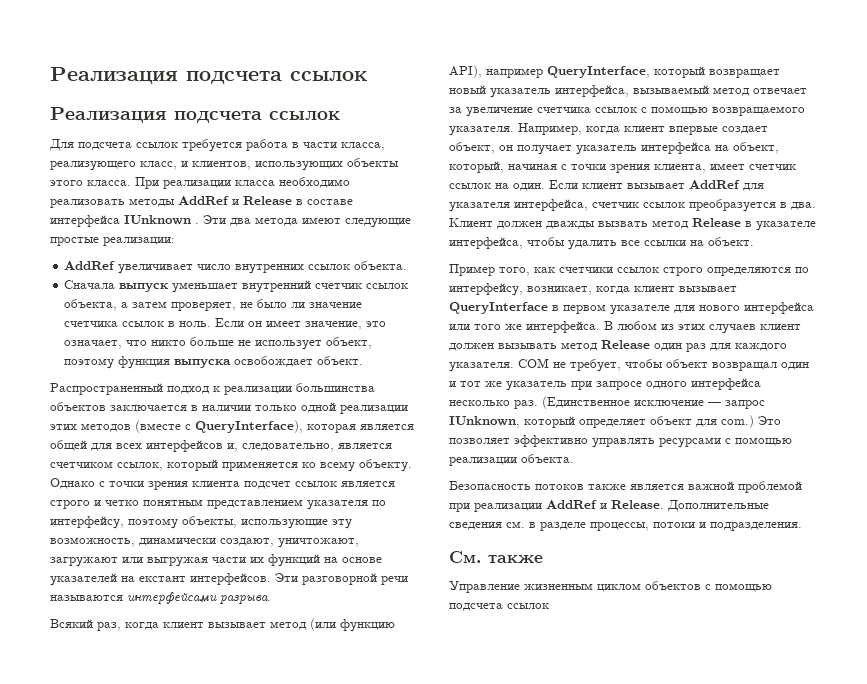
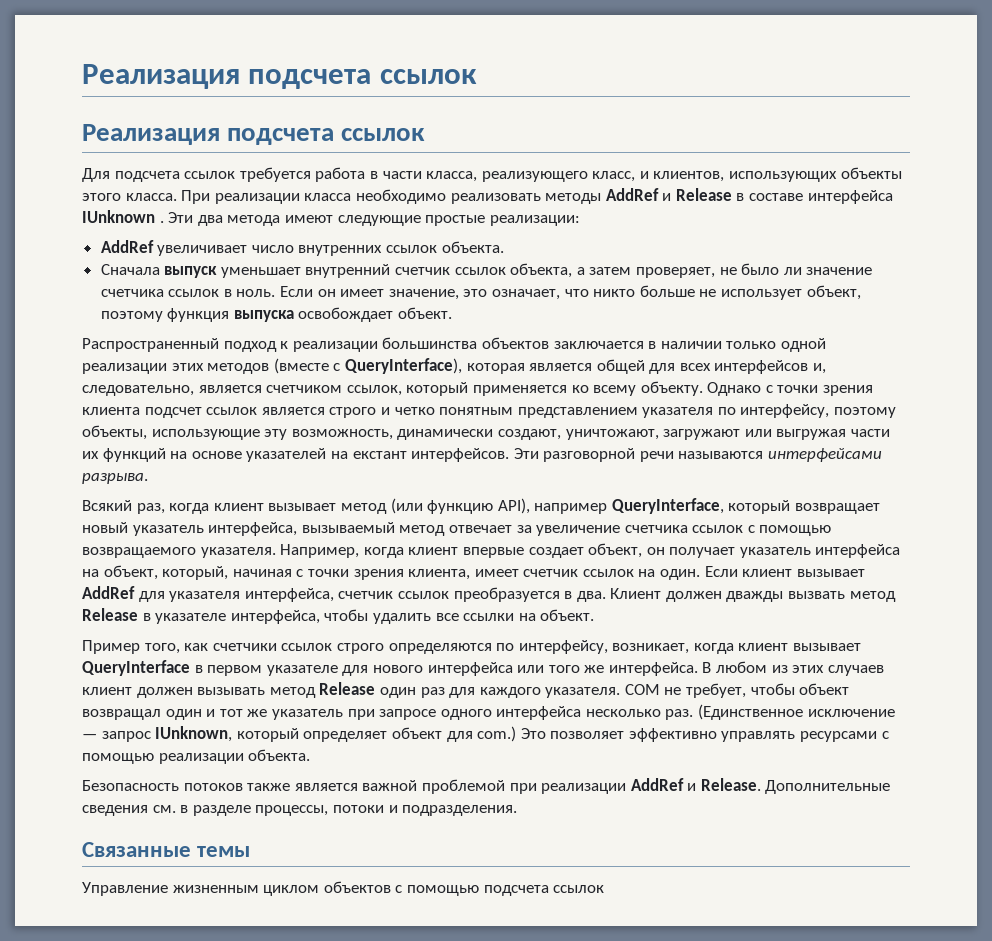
- См. также
+ Связанные темы

